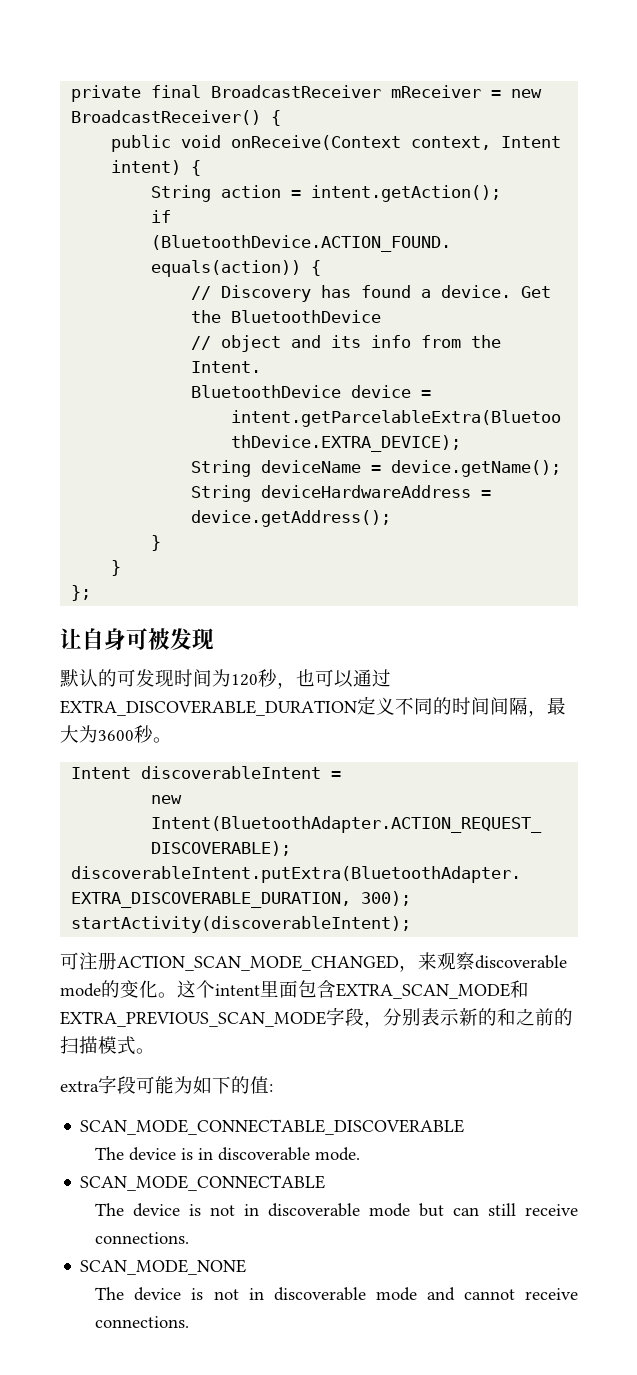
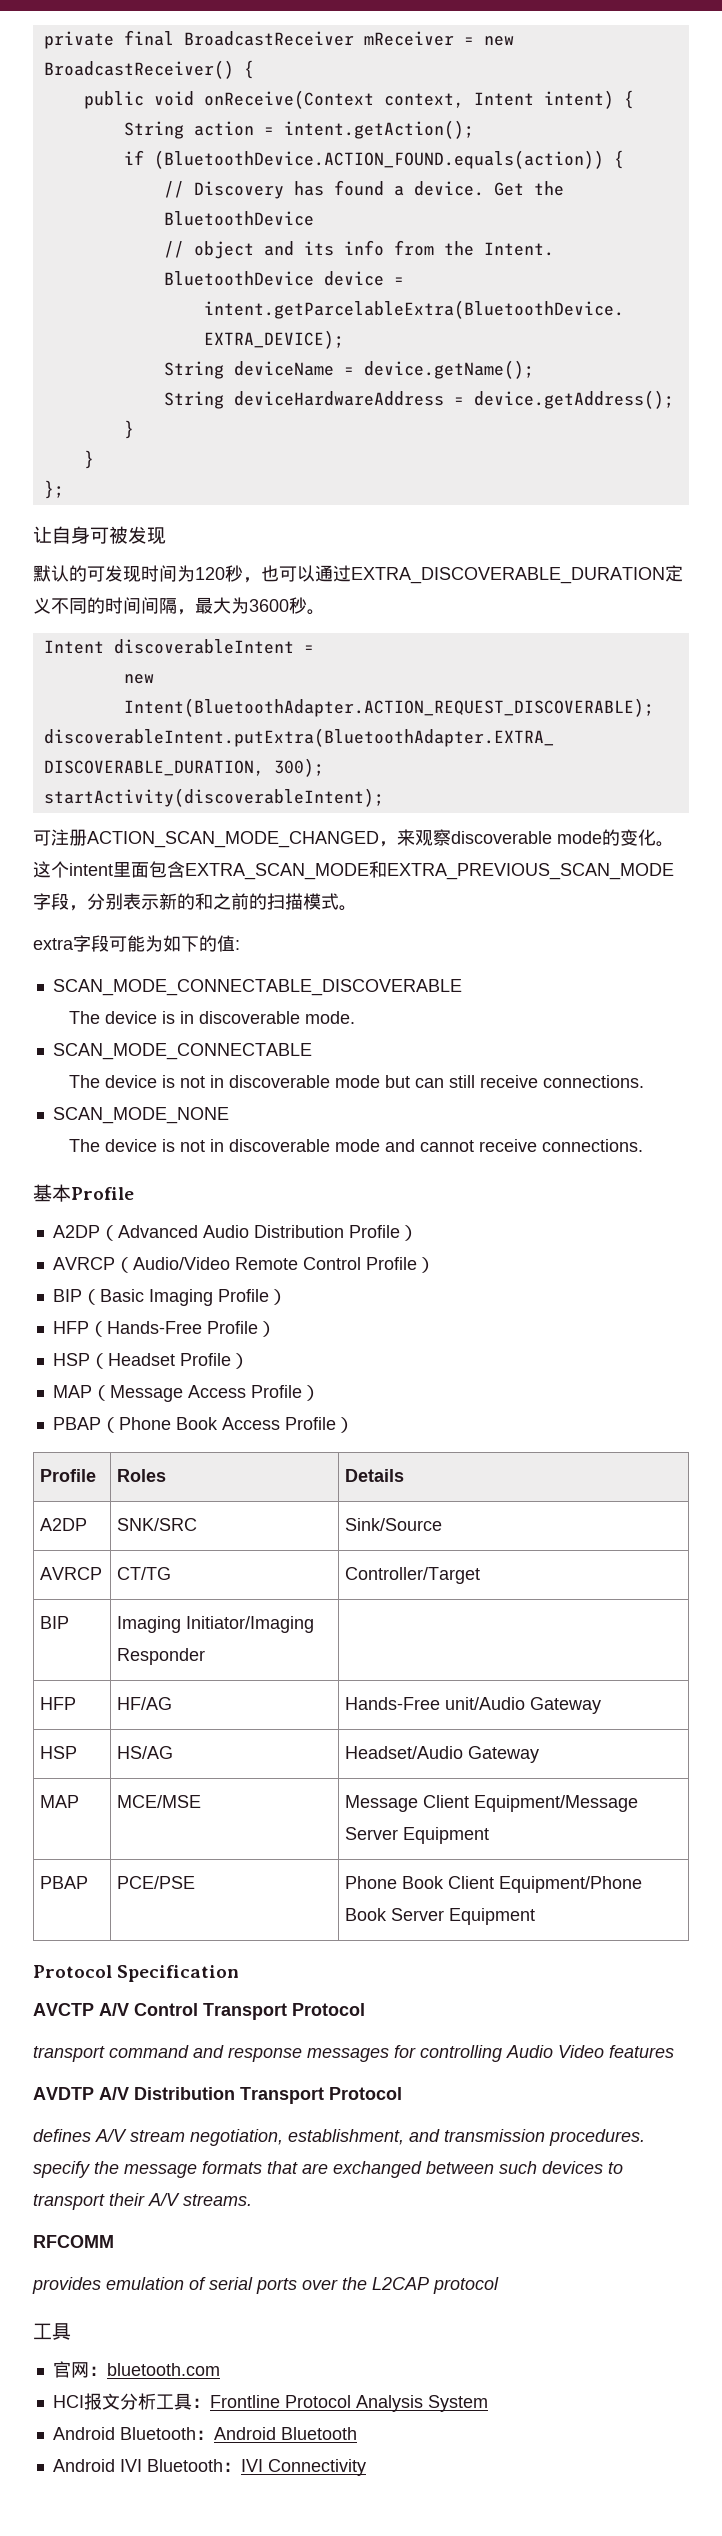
+ 基本Profile
+ A2DP（Advanced Audio Distribution Profile）
+ AVRCP（Audio/Video Remote Control Profile）
+ BIP（Basic Imaging Profile）
+ HFP（Hands-Free Profile）
+ HSP（Headset Profile）
+ MAP（Message Access Profile）
+ PBAP（Phone Book Access Profile）
+ Profile | Roles | Details
+ A2DP | SNK/SRC | Sink/Source
+ AVRCP | CT/TG | Controller/Target
+ BIP | Imaging Initiator/Imaging Responder |
+ HFP | HF/AG | Hands-Free unit/Audio Gateway
+ HSP | HS/AG | Headset/Audio Gateway
+ MAP | MCE/MSE | Message Client Equipment/Message Server Equipment
+ PBAP | PCE/PSE | Phone Book Client Equipment/Phone Book Server Equipment
+ Protocol Specification
+ AVCTP A/V Control Transport Protocol
+ transport command and response messages for controlling Audio Video features
+ AVDTP A/V Distribution Transport Protocol
+ defines A/V stream negotiation, establishment, and transmission procedures. specify the message formats that are exchanged between such devices to transport their A/V streams.
+ RFCOMM
+ provides emulation of serial ports over the L2CAP protocol
+ 工具
+ 官网：bluetooth.com
+ HCI报文分析工具：Frontline Protocol Analysis System
+ Android Bluetooth：Android Bluetooth
+ Android IVI Bluetooth：IVI Connectivity

